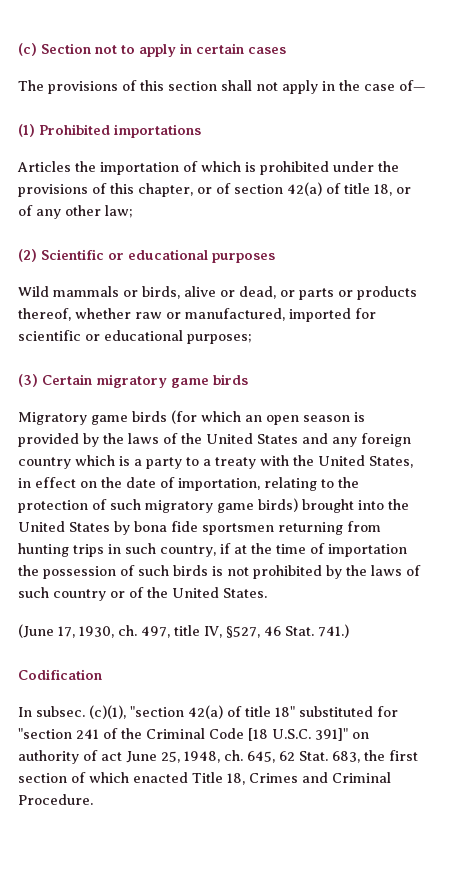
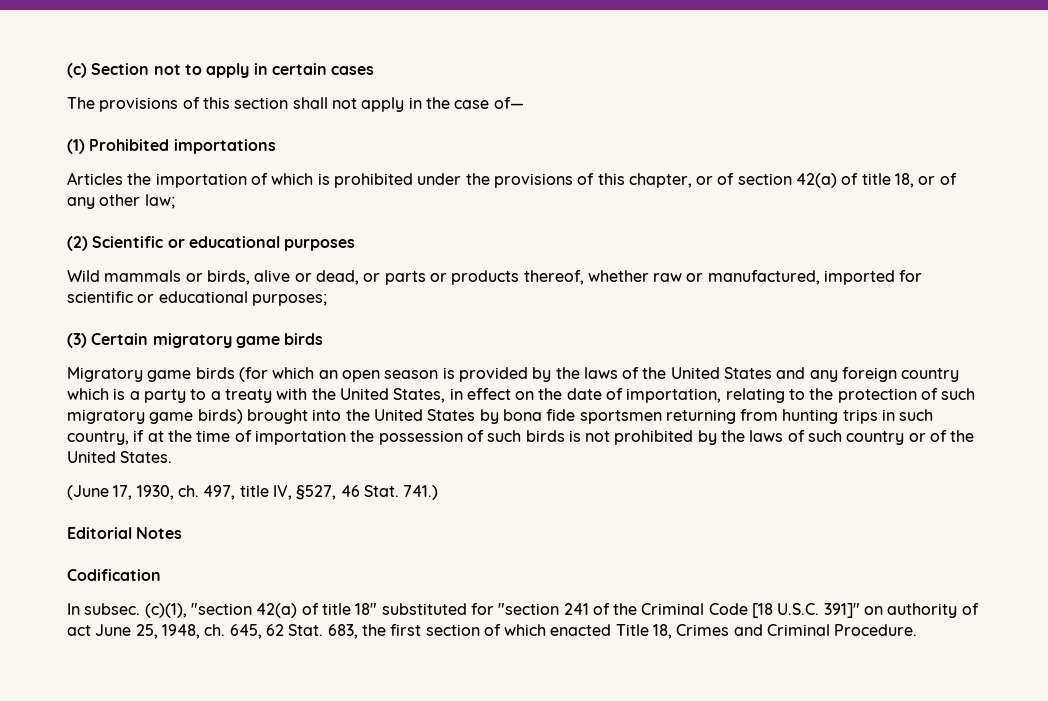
+ Editorial Notes

